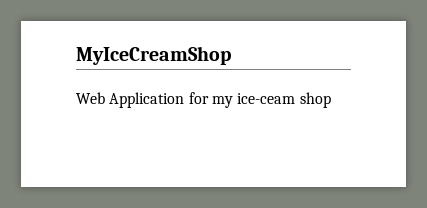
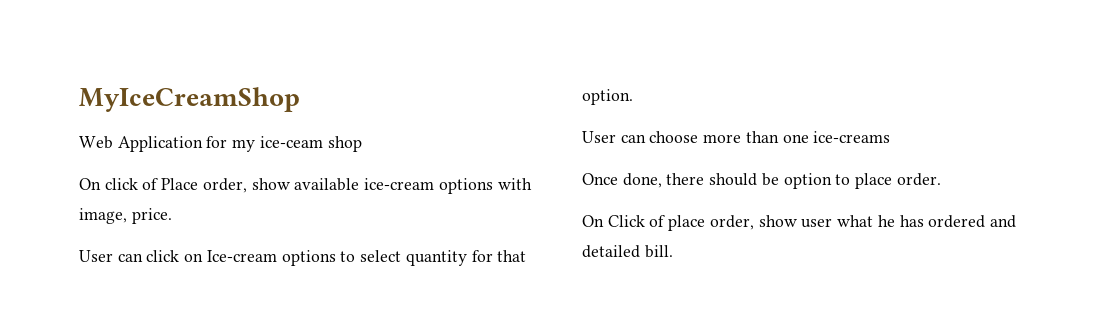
+ On click of Place order, show available ice-cream options with image, price.
+ User can click on Ice-cream options to select quantity for that option.
+ User can choose more than one ice-creams
+ Once done, there should be option to place order.
+ On Click of place order, show user what he has ordered and detailed bill.

